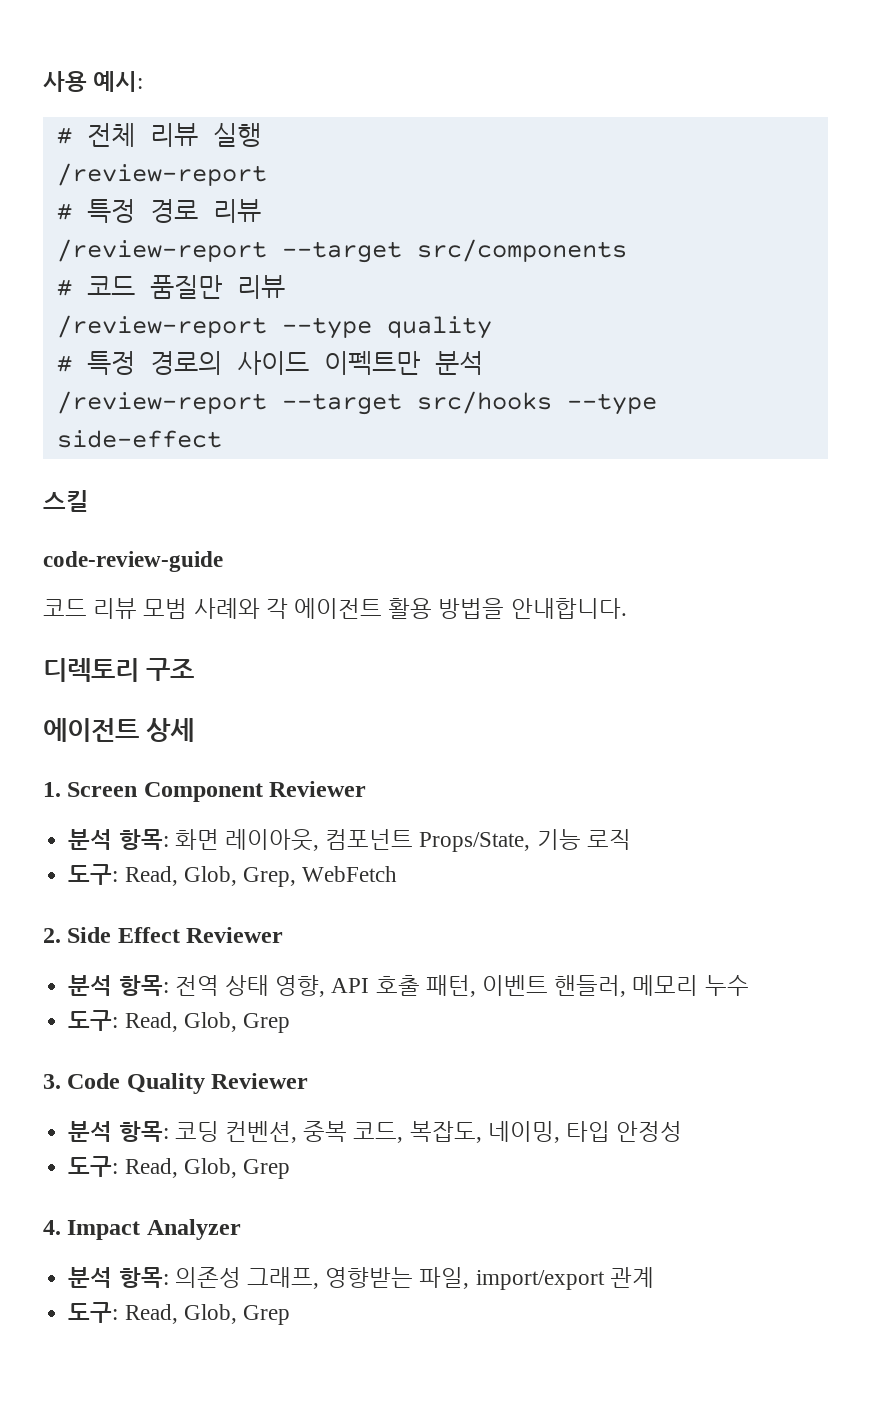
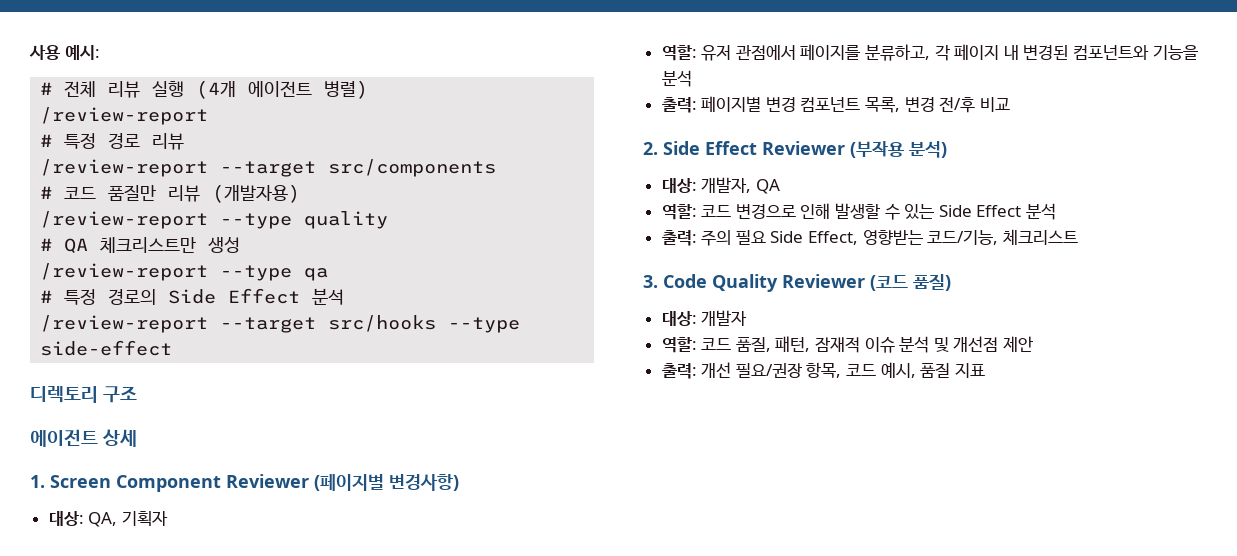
- # 전체 리뷰 실행
+ # 전체 리뷰 실행 (4개 에이전트 병렬)
- # 코드 품질만 리뷰
+ # 코드 품질만 리뷰 (개발자용)
+ # QA 체크리스트만 생성
+ /review-report --type qa
- # 특정 경로의 사이드 이펙트만 분석
+ # 특정 경로의 Side Effect 분석
- 스킬
- code-review-guide
- 코드 리뷰 모범 사례와 각 에이전트 활용 방법을 안내합니다.
- 1. Screen Component Reviewer
- 분석 항목: 화면 레이아웃, 컴포넌트 Props/State, 기능 로직
- 도구: Read, Glob, Grep, WebFetch
- 2. Side Effect Reviewer
- 분석 항목: 전역 상태 영향, API 호출 패턴, 이벤트 핸들러, 메모리 누수
- 도구: Read, Glob, Grep
- 3. Code Quality Reviewer
- 분석 항목: 코딩 컨벤션, 중복 코드, 복잡도, 네이밍, 타입 안정성
- 도구: Read, Glob, Grep
- 4. Impact Analyzer
- 분석 항목: 의존성 그래프, 영향받는 파일, import/export 관계
- 도구: Read, Glob, Grep
+ 1. Screen Component Reviewer (페이지별 변경사항)
+ 대상: QA, 기획자
+ 역할: 유저 관점에서 페이지를 분류하고, 각 페이지 내 변경된 컴포넌트와 기능을 분석
+ 출력: 페이지별 변경 컴포넌트 목록, 변경 전/후 비교
+ 2. Side Effect Reviewer (부작용 분석)
+ 대상: 개발자, QA
+ 역할: 코드 변경으로 인해 발생할 수 있는 Side Effect 분석
+ 출력: 주의 필요 Side Effect, 영향받는 코드/기능, 체크리스트
+ 3. Code Quality Reviewer (코드 품질)
+ 대상: 개발자
+ 역할: 코드 품질, 패턴, 잠재적 이슈 분석 및 개선점 제안
+ 출력: 개선 필요/권장 항목, 코드 예시, 품질 지표

